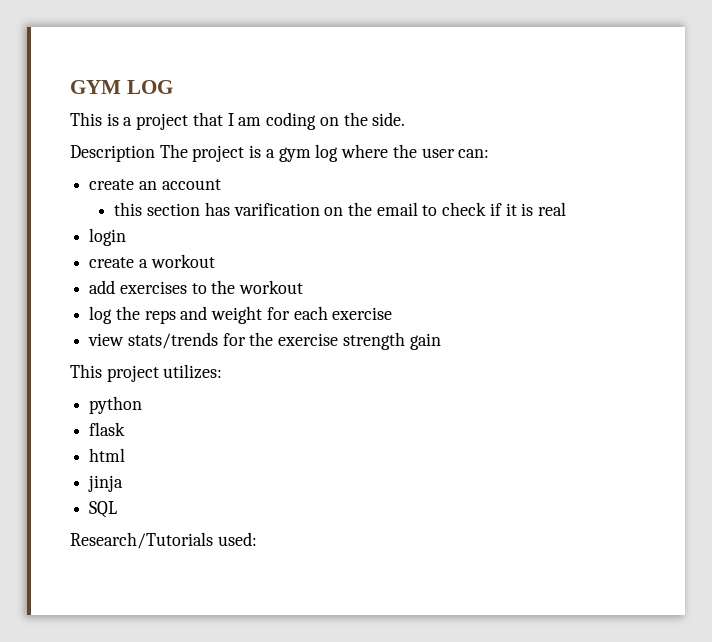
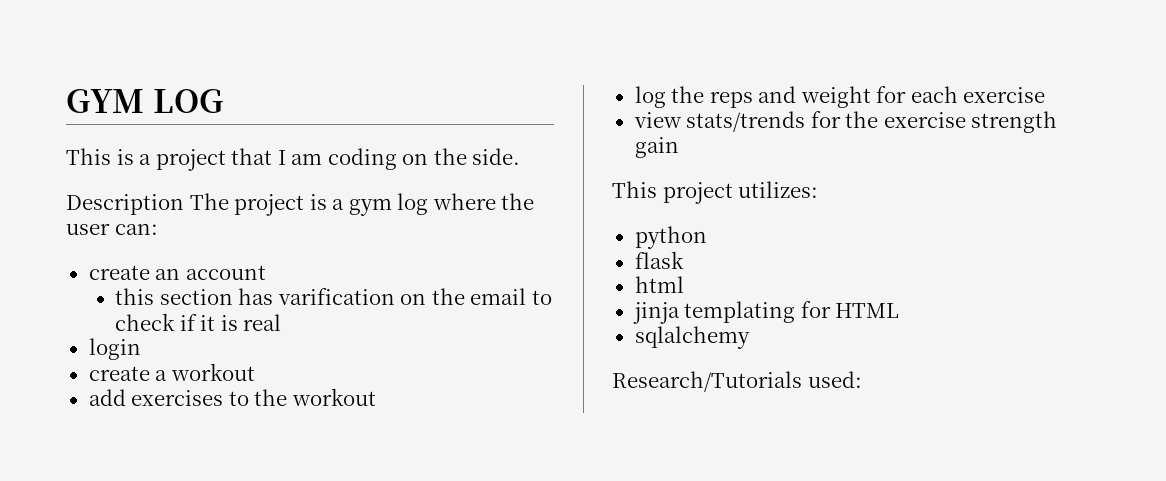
- jinja
- SQL
+ jinja templating for HTML
+ sqlalchemy

